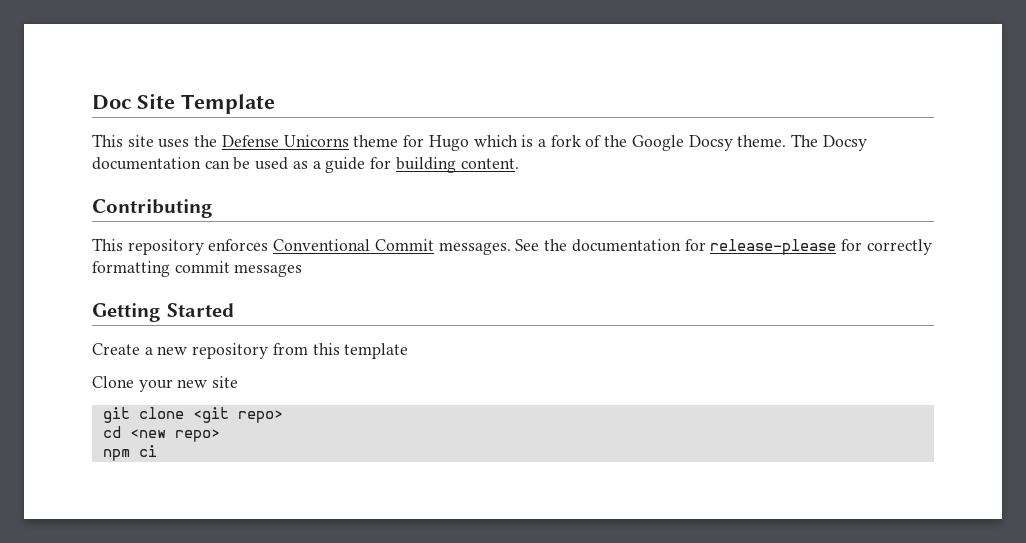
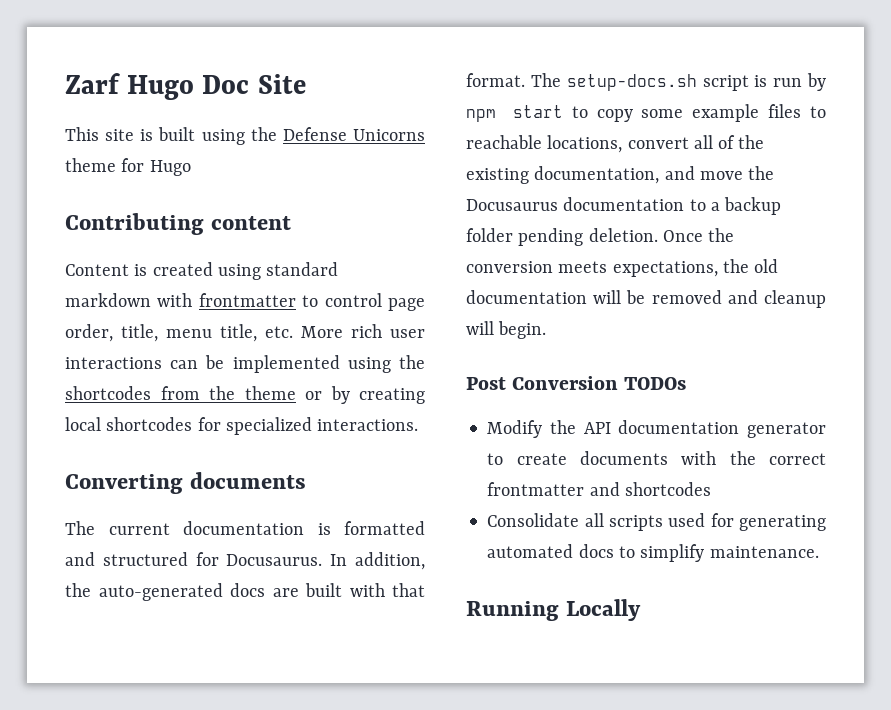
- Doc Site Template
+ Zarf Hugo Doc Site
- This site uses the Defense Unicorns theme for Hugo which is a fork of the Google Docsy theme. The Docsy documentation can be used as a guide for building content.
- Contributing
- This repository enforces Conventional Commit messages. See the documentation for release-please for correctly formatting commit messages
- Getting Started
- Create a new repository from this template
- Clone your new site
- git clone <git repo>
- cd <new repo>
- npm ci
+ This site is built using the Defense Unicorns theme for Hugo
+ Contributing content
+ Content is created using standard markdown with frontmatter to control page order, title, menu title, etc. More rich user interactions can be implemented using the shortcodes from the theme or by creating local shortcodes for specialized interactions.
+ Converting documents
+ The current documentation is formatted and structured for Docusaurus. In addition, the auto-generated docs are built with that format. The setup-docs.sh script is run by npm start to copy some example files to reachable locations, convert all of the existing documentation, and move the Docusaurus documentation to a backup folder pending deletion. Once the conversion meets expectations, the old documentation will be removed and cleanup will begin.
+ Post Conversion TODOs
+ Modify the API documentation generator to create documents with the correct frontmatter and shortcodes
+ Consolidate all scripts used for generating automated docs to simplify maintenance.
+ Running Locally

